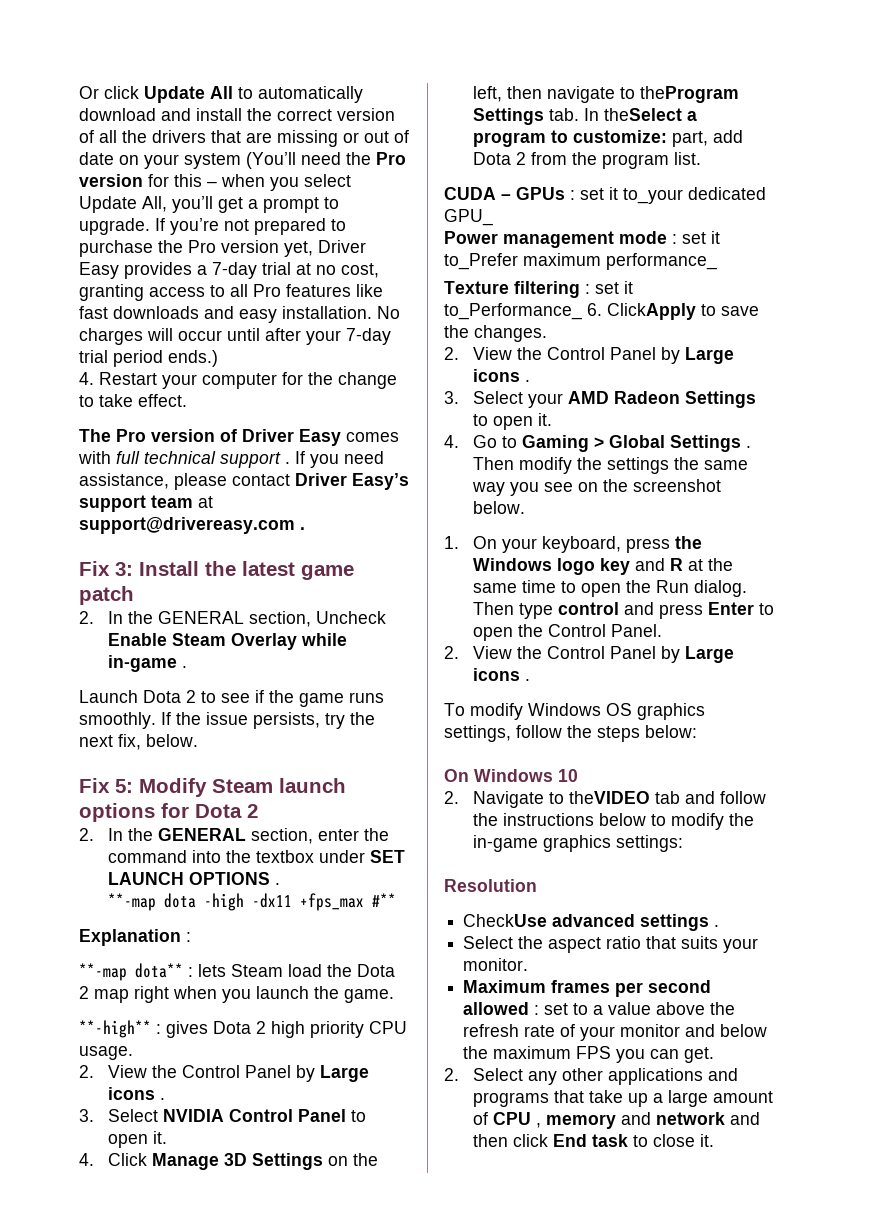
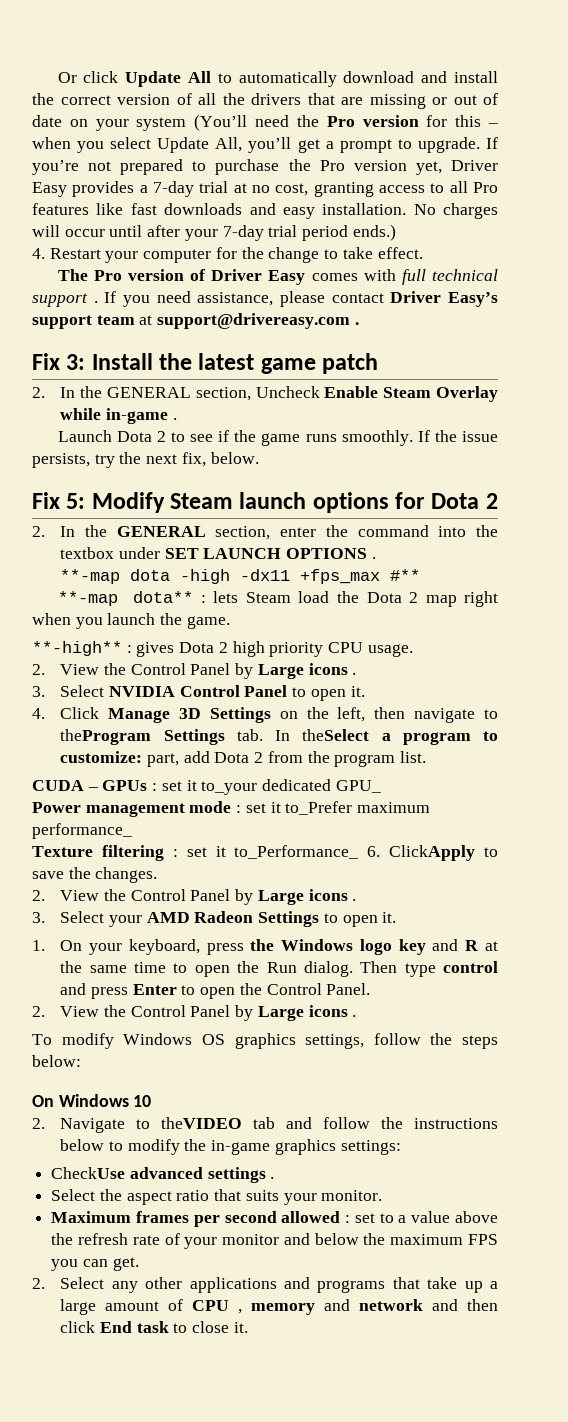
- Explanation :
- 4. Go to Gaming > Global Settings . Then modify the settings the same way you see on the screenshot below.
- Resolution

